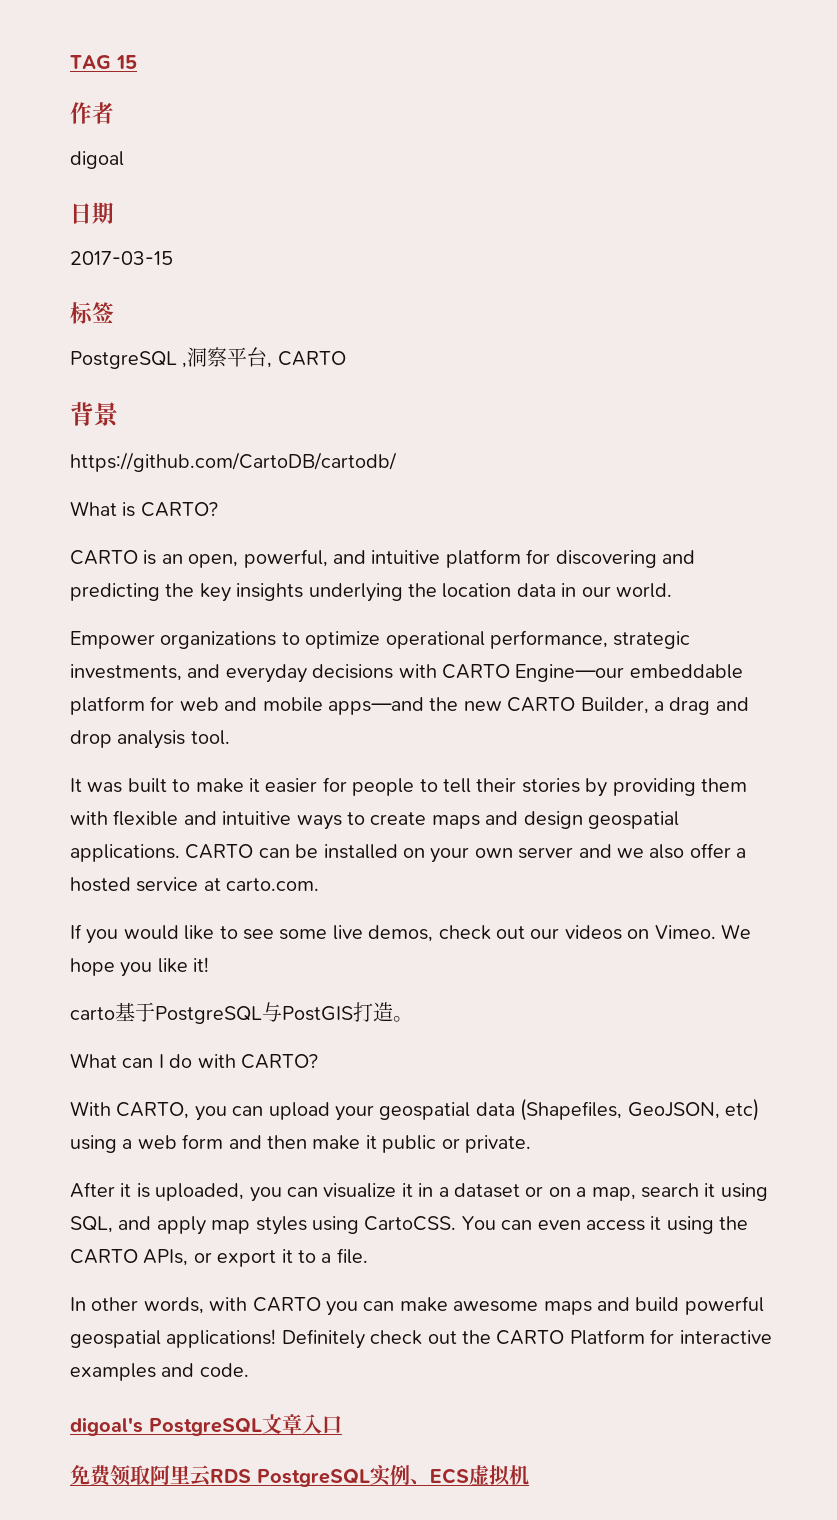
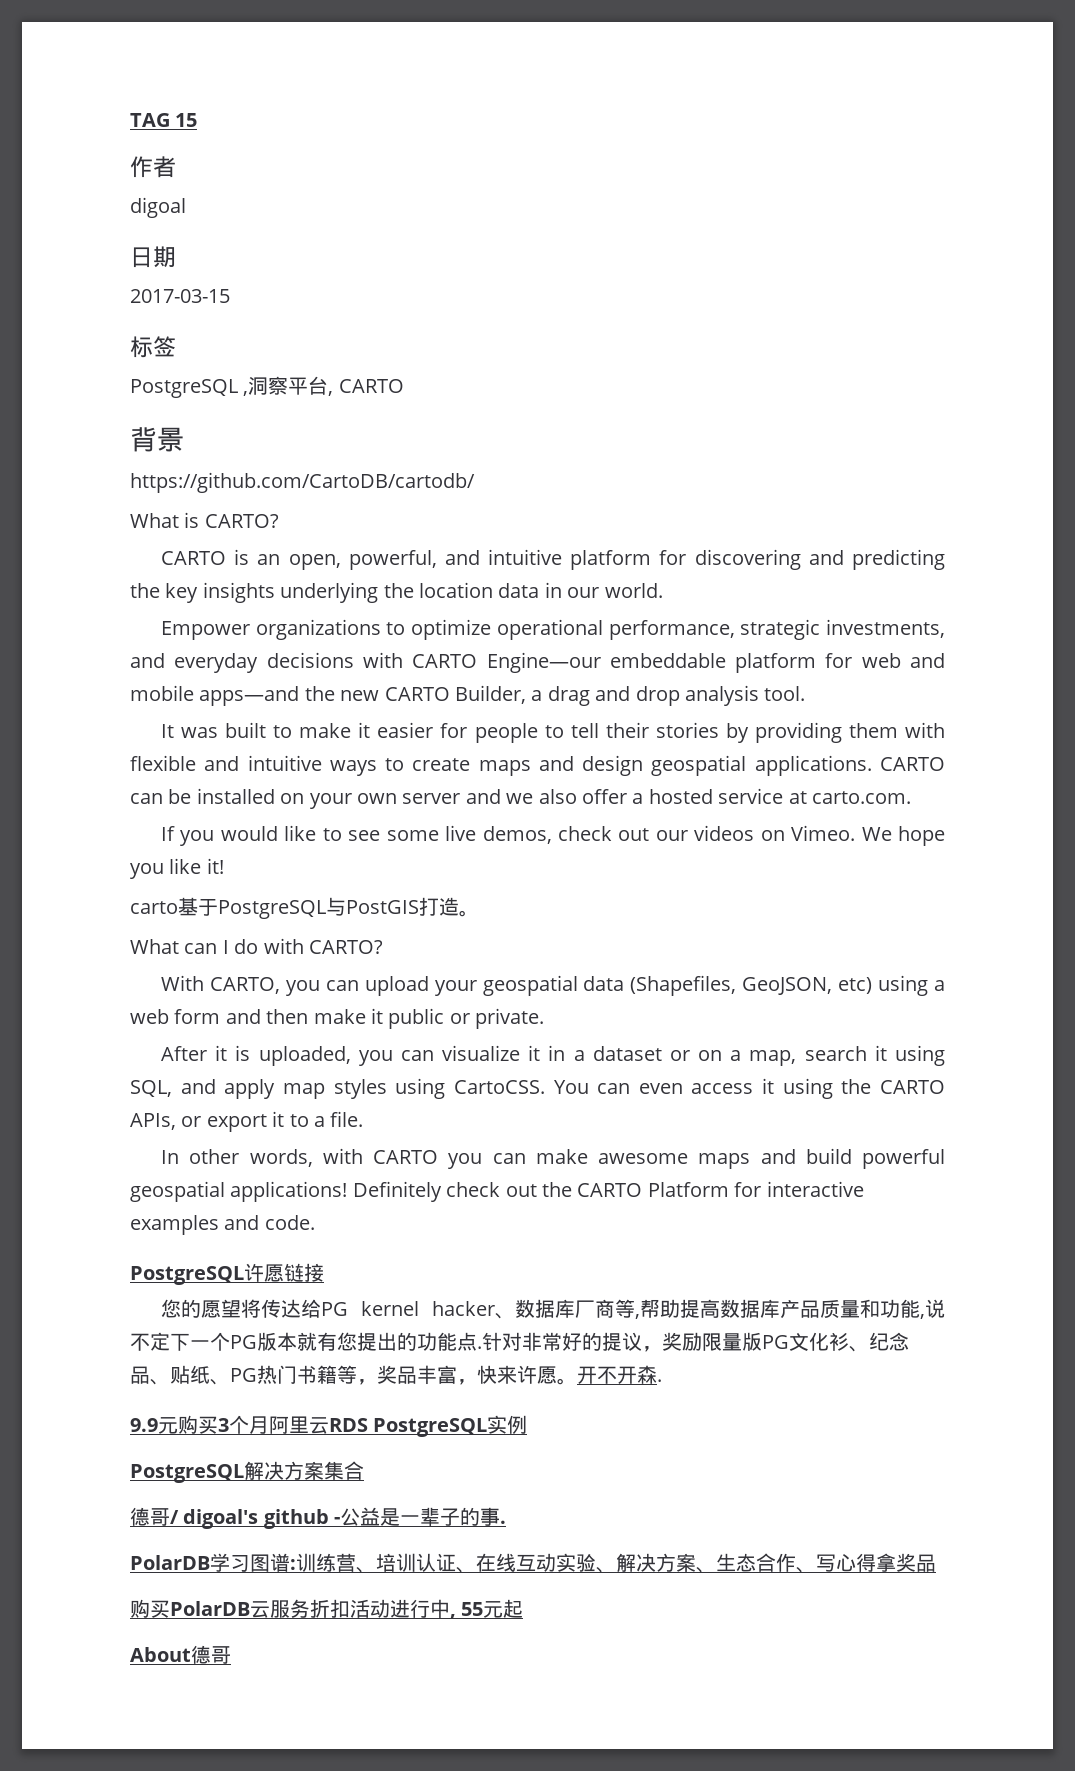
- digoal's PostgreSQL文章入口
- 免费领取阿里云RDS PostgreSQL实例、ECS虚拟机
+ PostgreSQL许愿链接
+ 您的愿望将传达给PG kernel hacker、数据库厂商等,帮助提高数据库产品质量和功能,说不定下一个PG版本就有您提出的功能点.针对非常好的提议，奖励限量版PG文化衫、纪念品、贴纸、PG热门书籍等，奖品丰富，快来许愿。开不开森.
+ 9.9元购买3个月阿里云RDS PostgreSQL实例
+ PostgreSQL解决方案集合
+ 德哥/ digoal's github -公益是一辈子的事.
+ PolarDB学习图谱:训练营、培训认证、在线互动实验、解决方案、生态合作、写心得拿奖品
+ 购买PolarDB云服务折扣活动进行中, 55元起
+ About德哥

